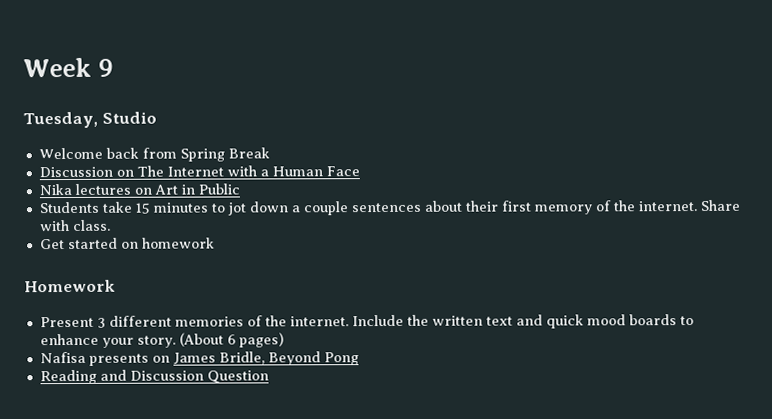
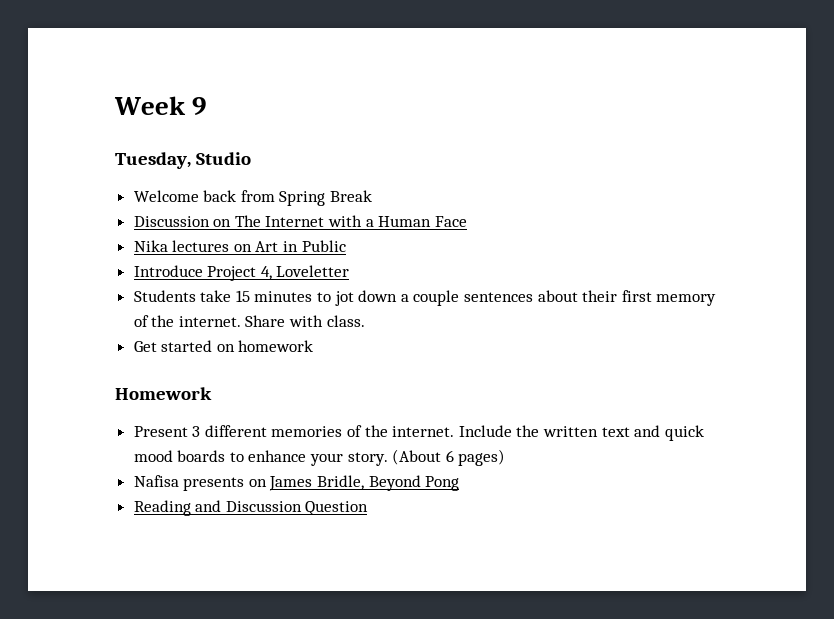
+ Introduce Project 4, Loveletter

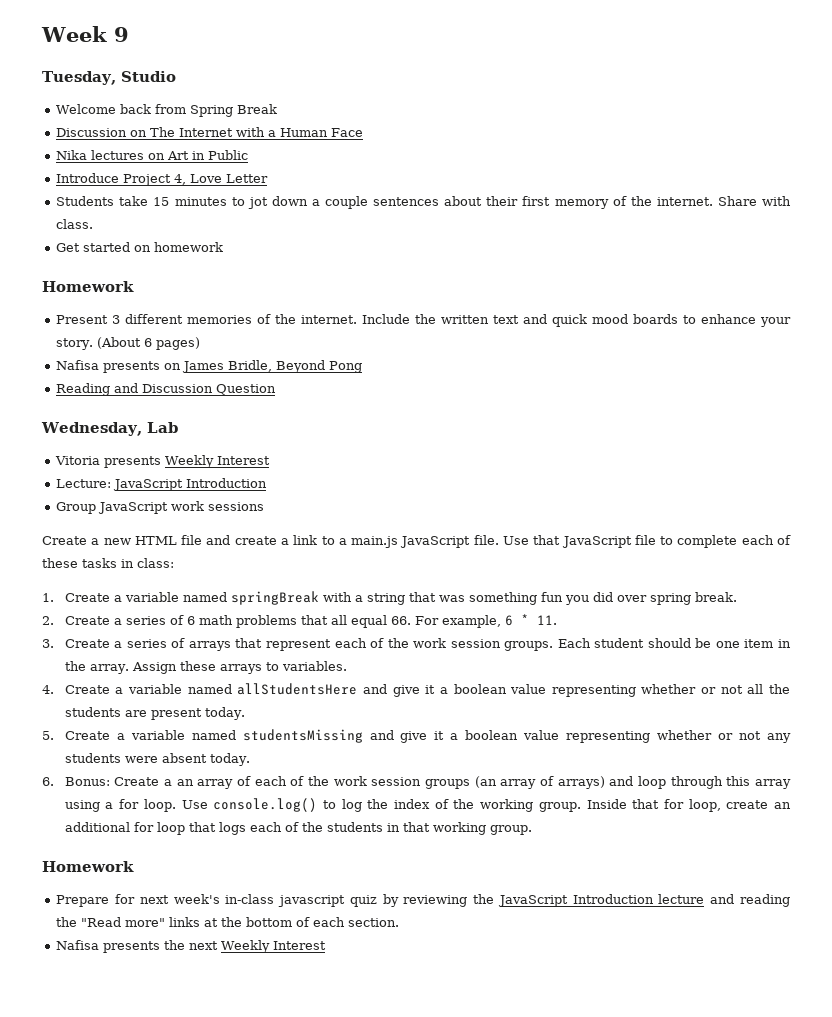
- Introduce Project 4, Loveletter
+ Introduce Project 4, Love Letter
+ Wednesday, Lab
+ Vitoria presents Weekly Interest
+ Lecture: JavaScript Introduction
+ Group JavaScript work sessions
+ Create a new HTML file and create a link to a main.js JavaScript file. Use that JavaScript file to complete each of these tasks in class:
+ 1. Create a variable named springBreak with a string that was something fun you did over spring break.
+ 2. Create a series of 6 math problems that all equal 66. For example, 6 * 11.
+ 3. Create a series of arrays that represent each of the work session groups. Each student should be one item in the array. Assign these arrays to variables.
+ 4. Create a variable named allStudentsHere and give it a boolean value representing whether or not all the students are present today.
+ 5. Create a variable named studentsMissing and give it a boolean value representing whether or not any students were absent today.
+ 6. Bonus: Create a an array of each of the work session groups (an array of arrays) and loop through this array using a for loop. Use console.log() to log the index of the working group. Inside that for loop, create an additional for loop that logs each of the students in that working group.
+ Homework
+ Prepare for next week's in-class javascript quiz by reviewing the JavaScript Introduction lecture and reading the "Read more" links at the bottom of each section.
+ Nafisa presents the next Weekly Interest

